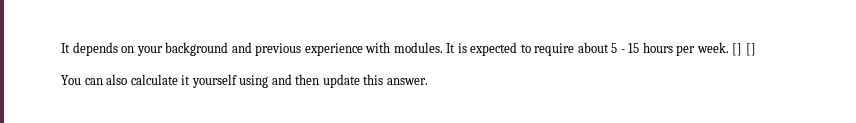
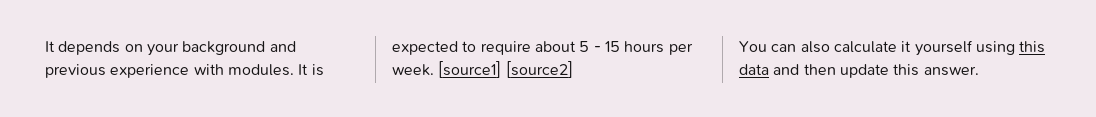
- [] []
+ [source1] [source2]
- You can also calculate it yourself using and then update this answer.
+ You can also calculate it yourself using this data and then update this answer.

